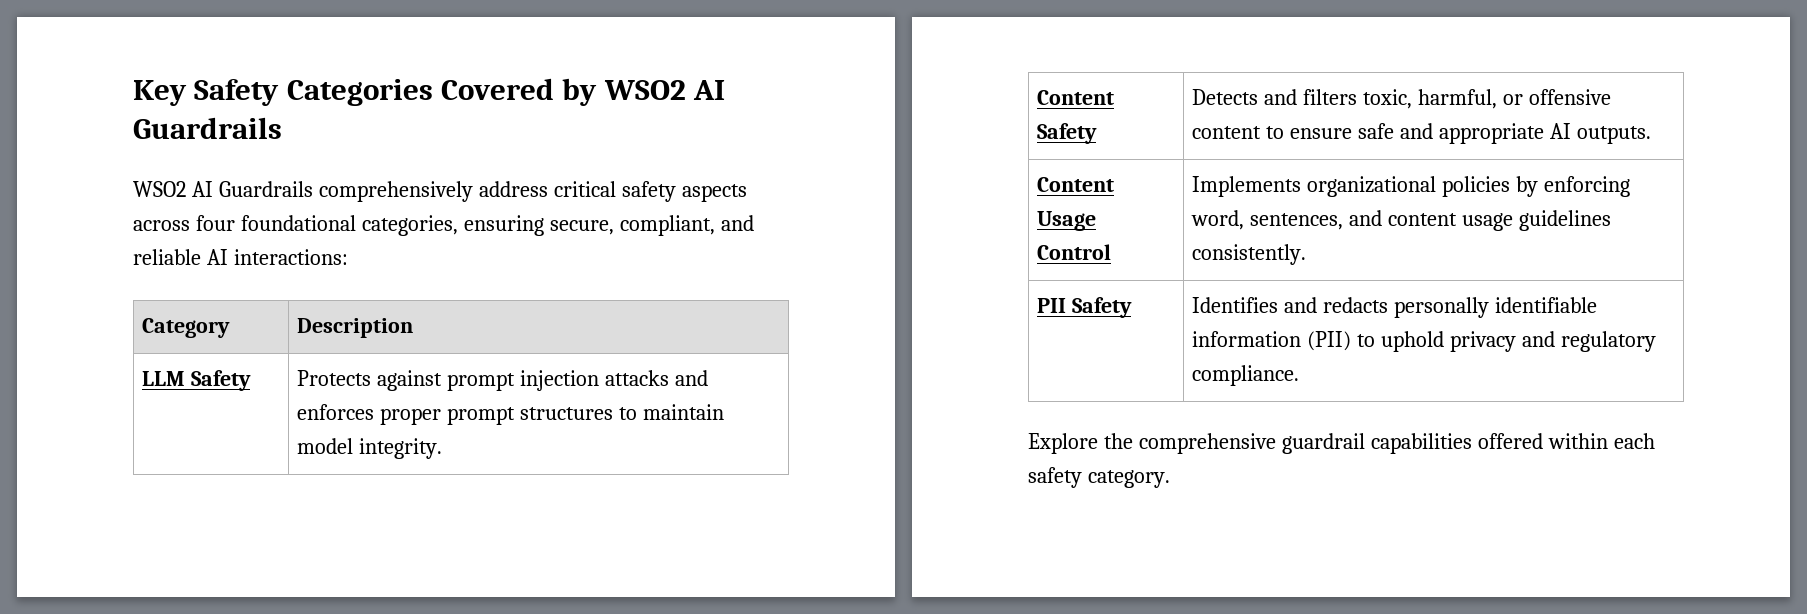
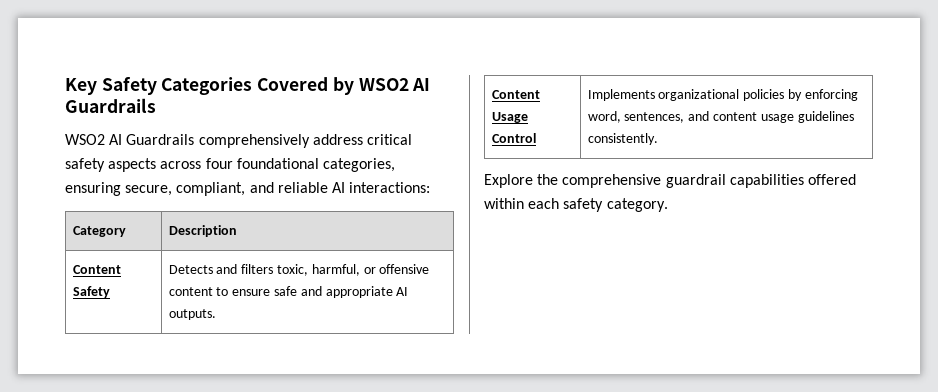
- LLM Safety | Protects against prompt injection attacks and enforces proper prompt structures to maintain model integrity.
- PII Safety | Identifies and redacts personally identifiable information (PII) to uphold privacy and regulatory compliance.

